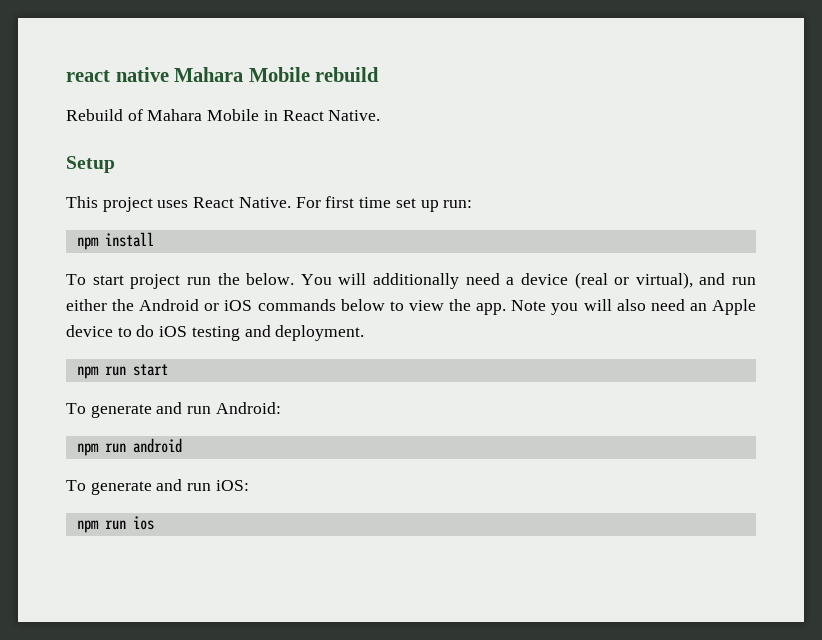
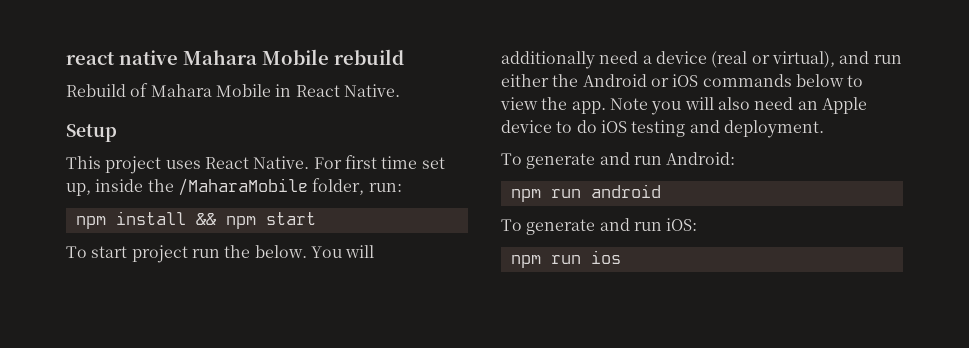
- For first time set up run:
+ For first time set up, inside the /MaharaMobile folder, run:
- npm install
+ npm install && npm start
- npm run start

